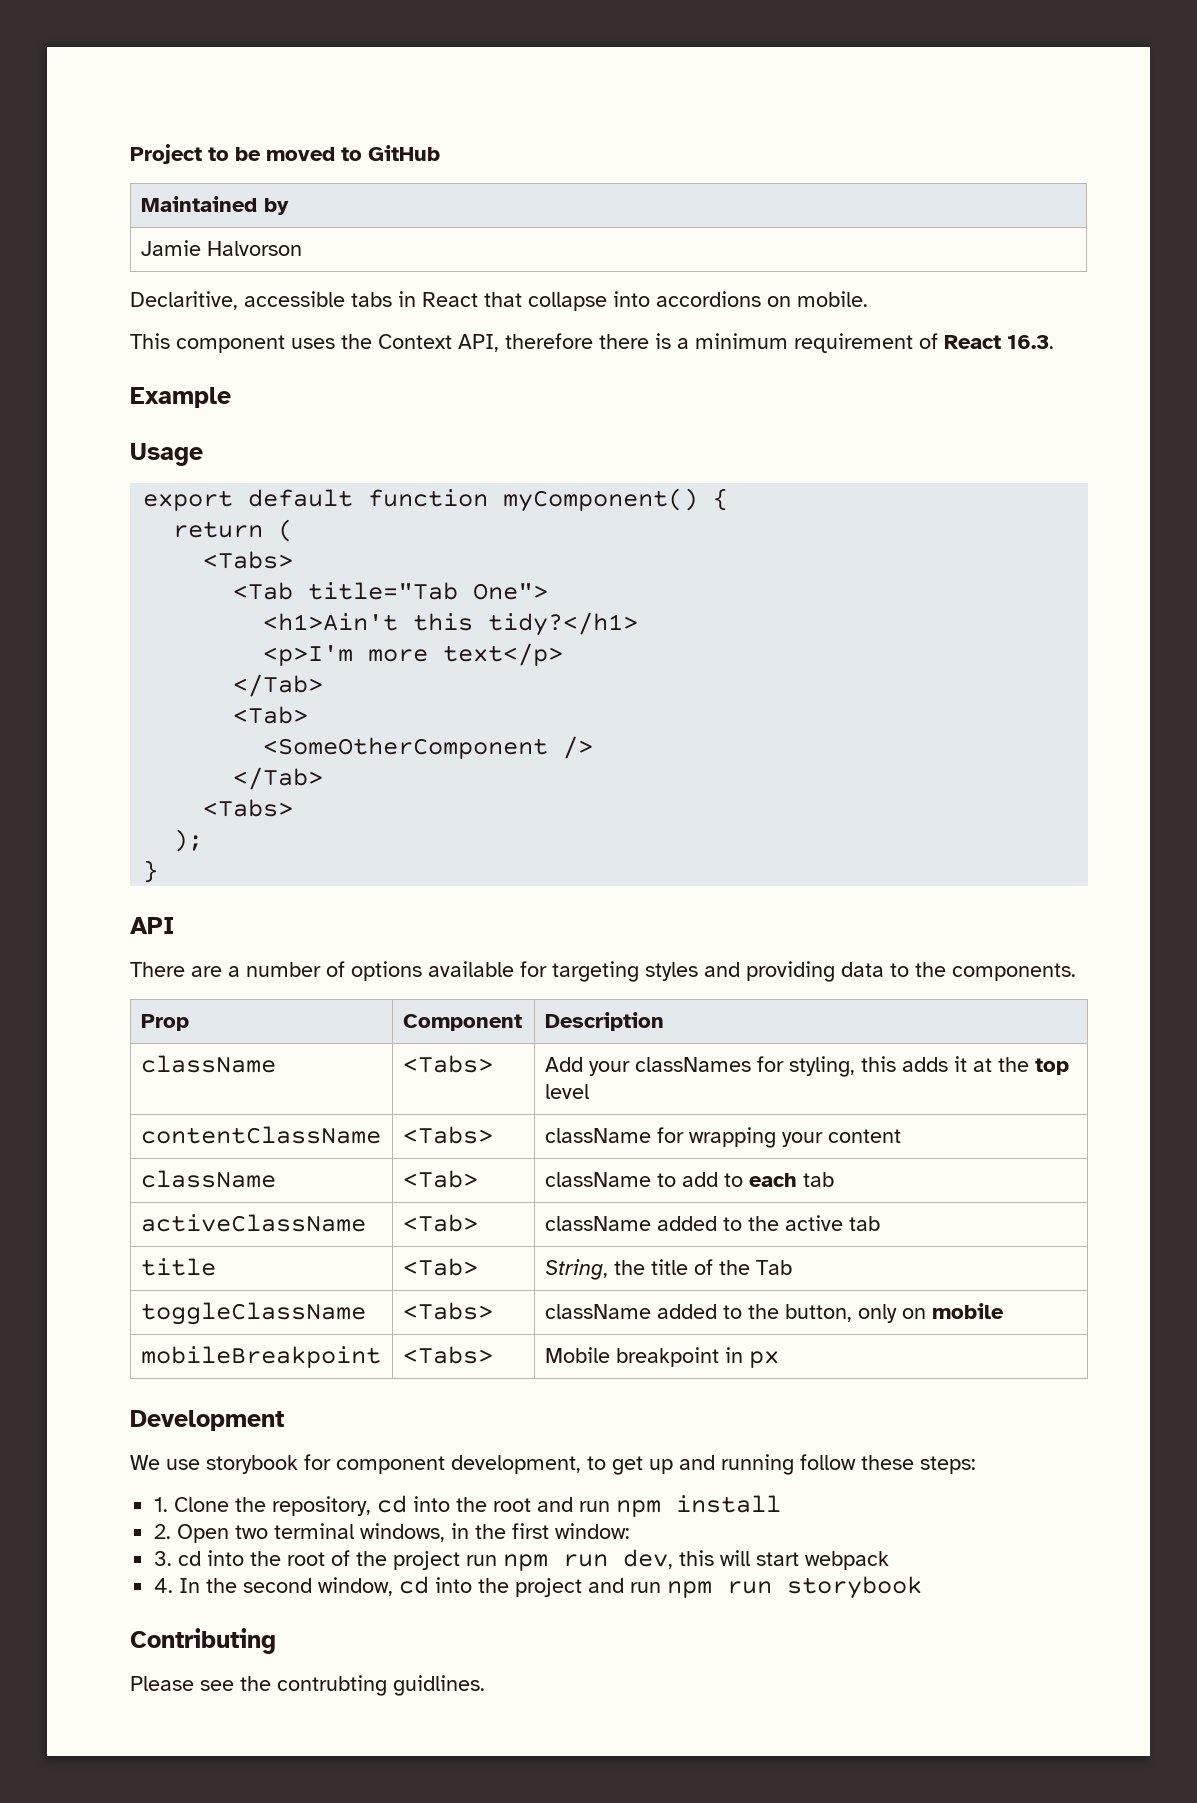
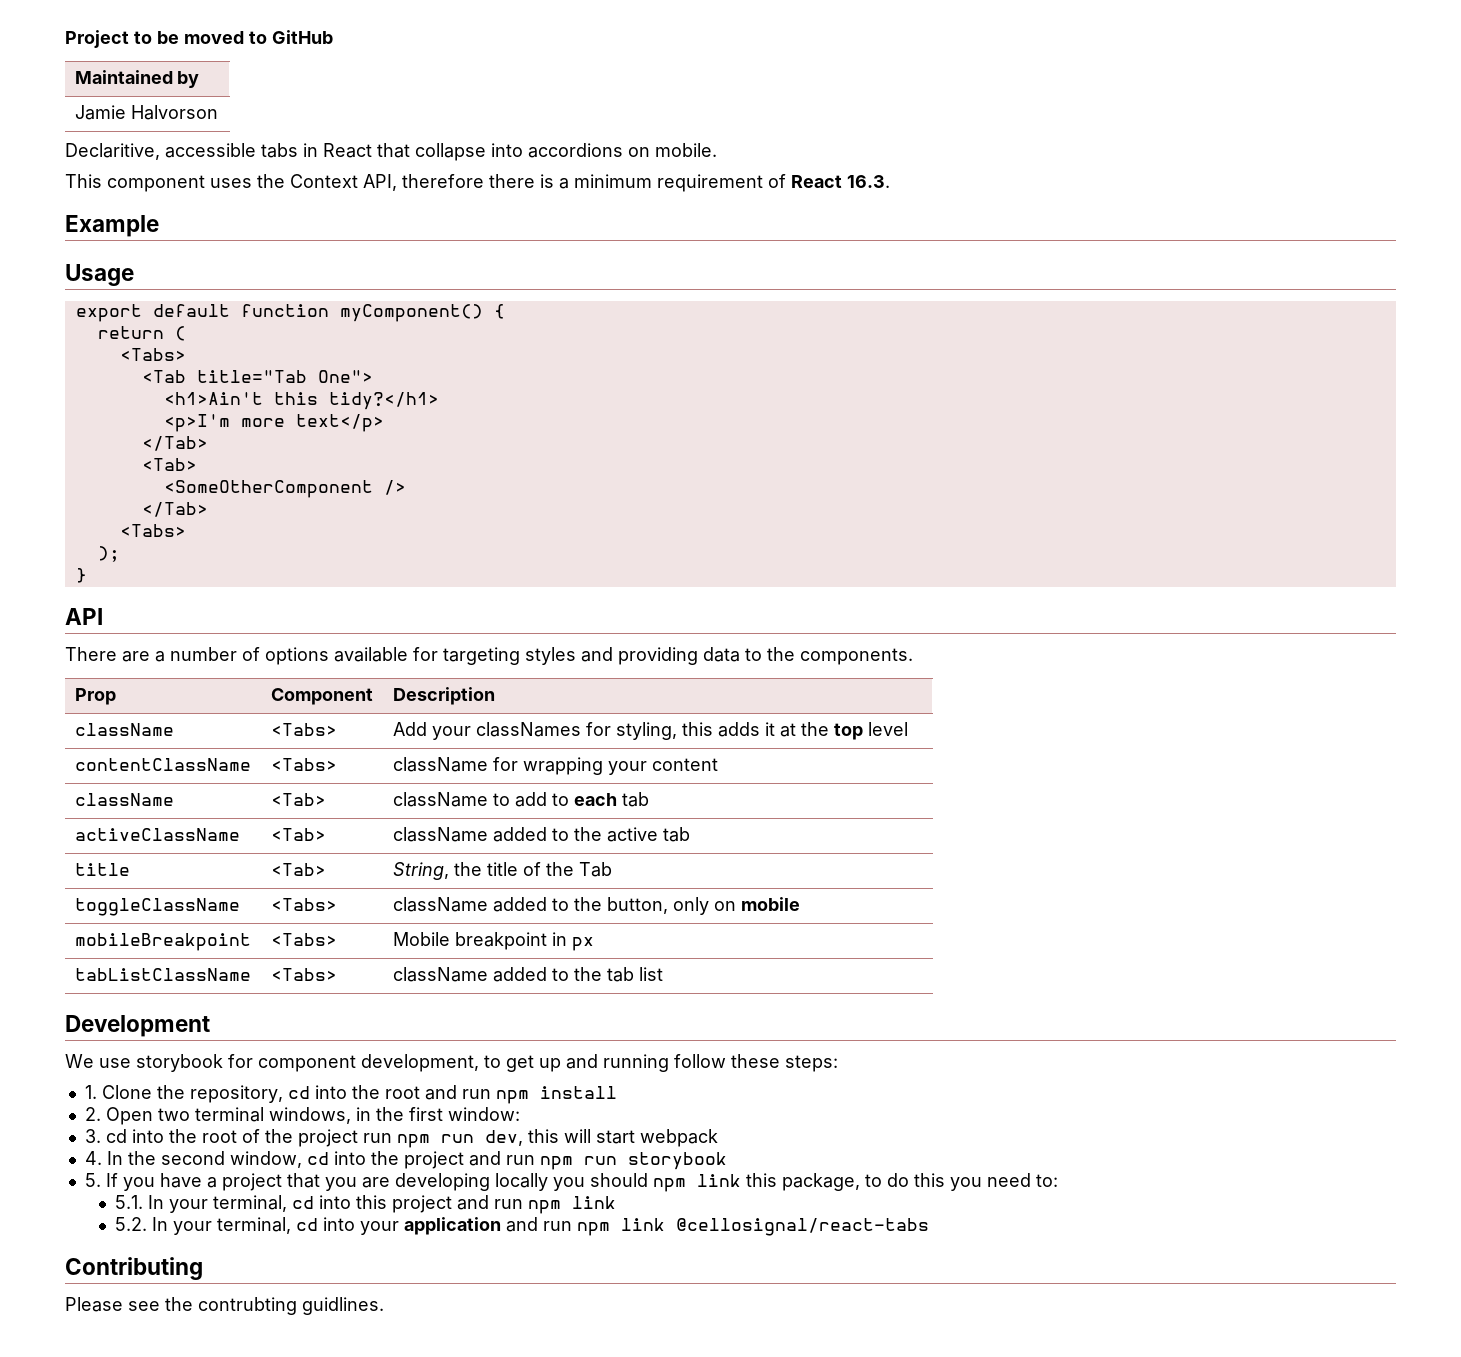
+ tabListClassName | <Tabs> | className added to the tab list
+ 5. If you have a project that you are developing locally you should npm link this package, to do this you need to:
+ 5.1. In your terminal, cd into this project and run npm link
+ 5.2. In your terminal, cd into your application and run npm link @cellosignal/react-tabs

